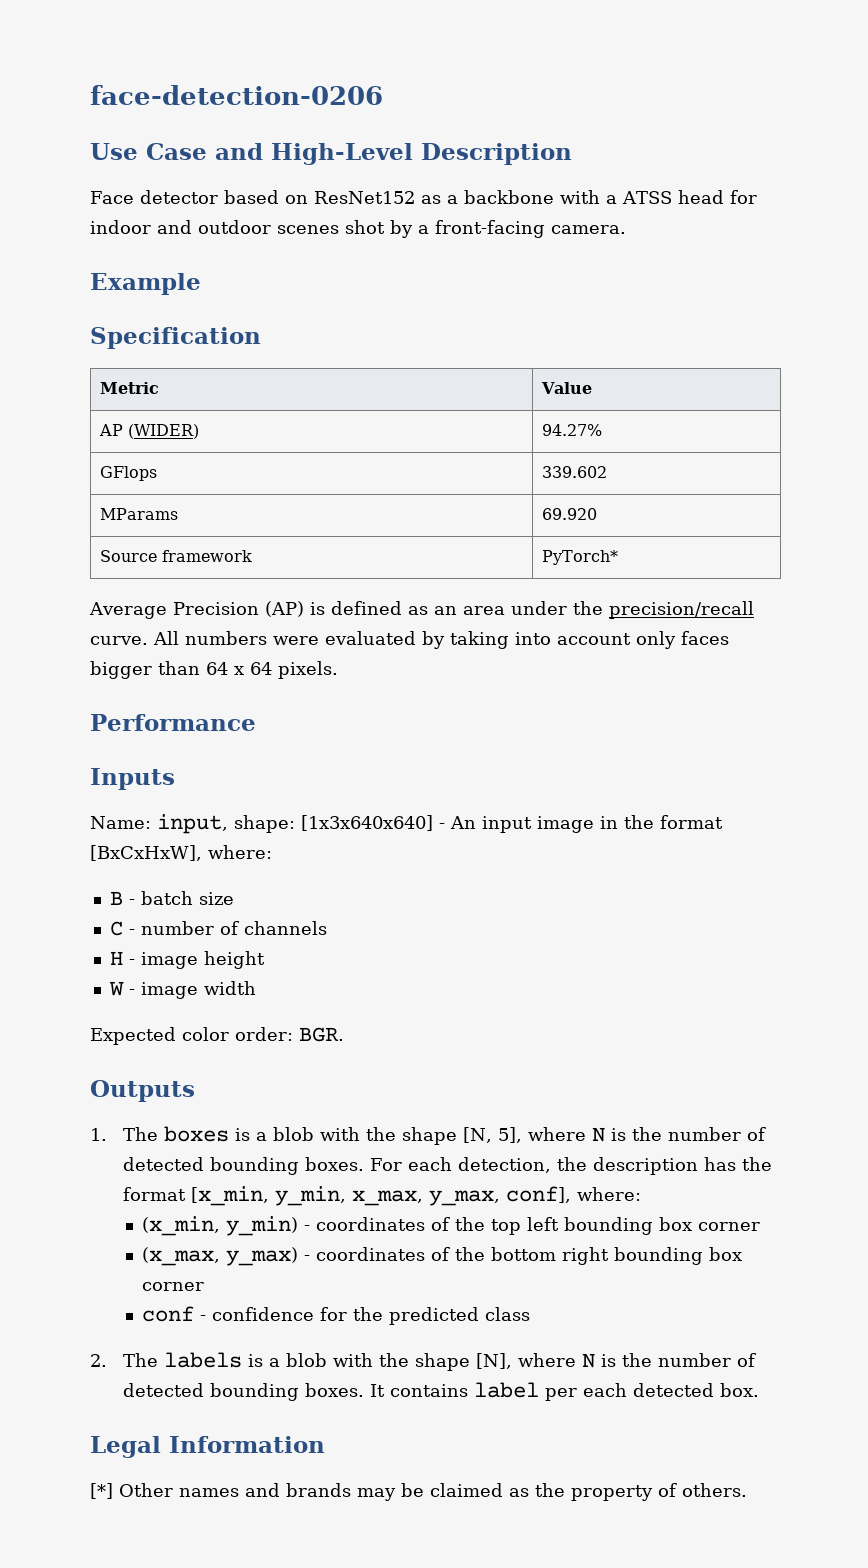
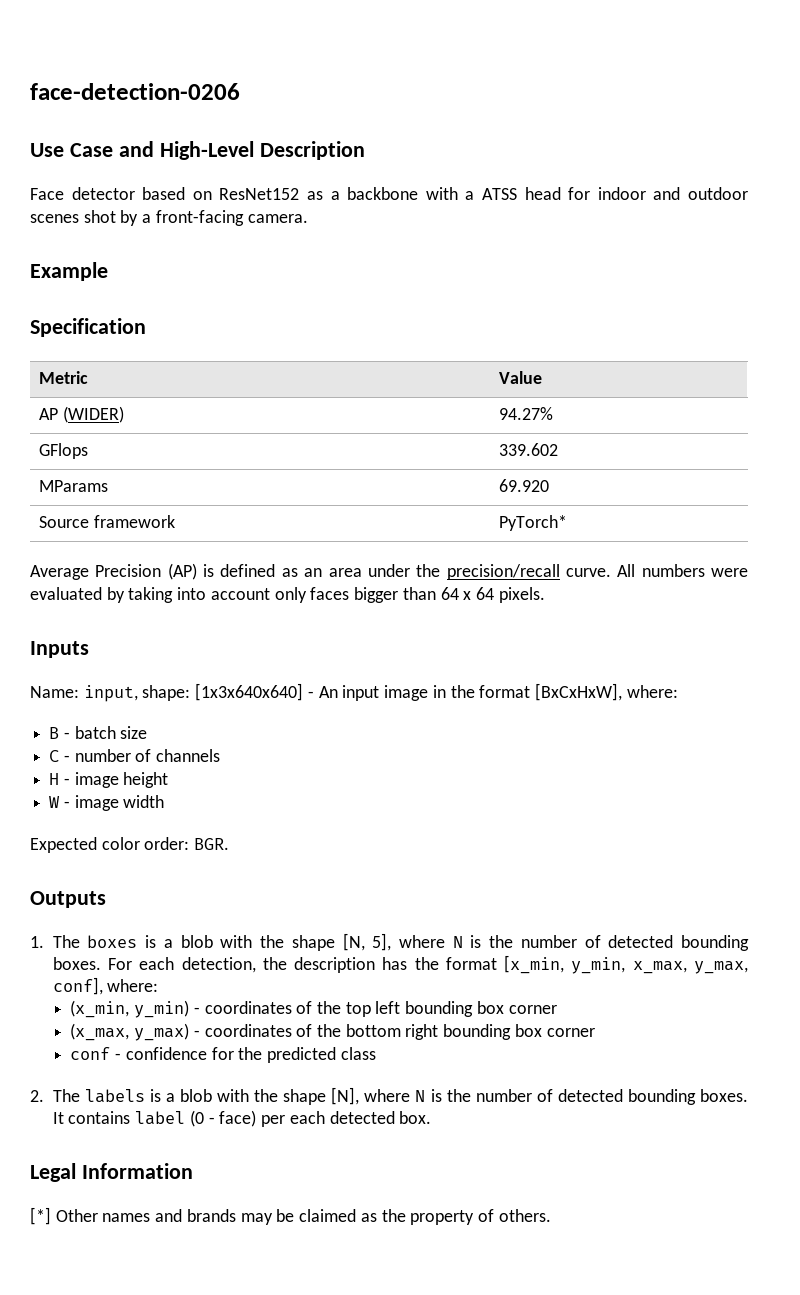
- Performance
- It contains label per each detected box.
+ It contains label (0 - face) per each detected box.

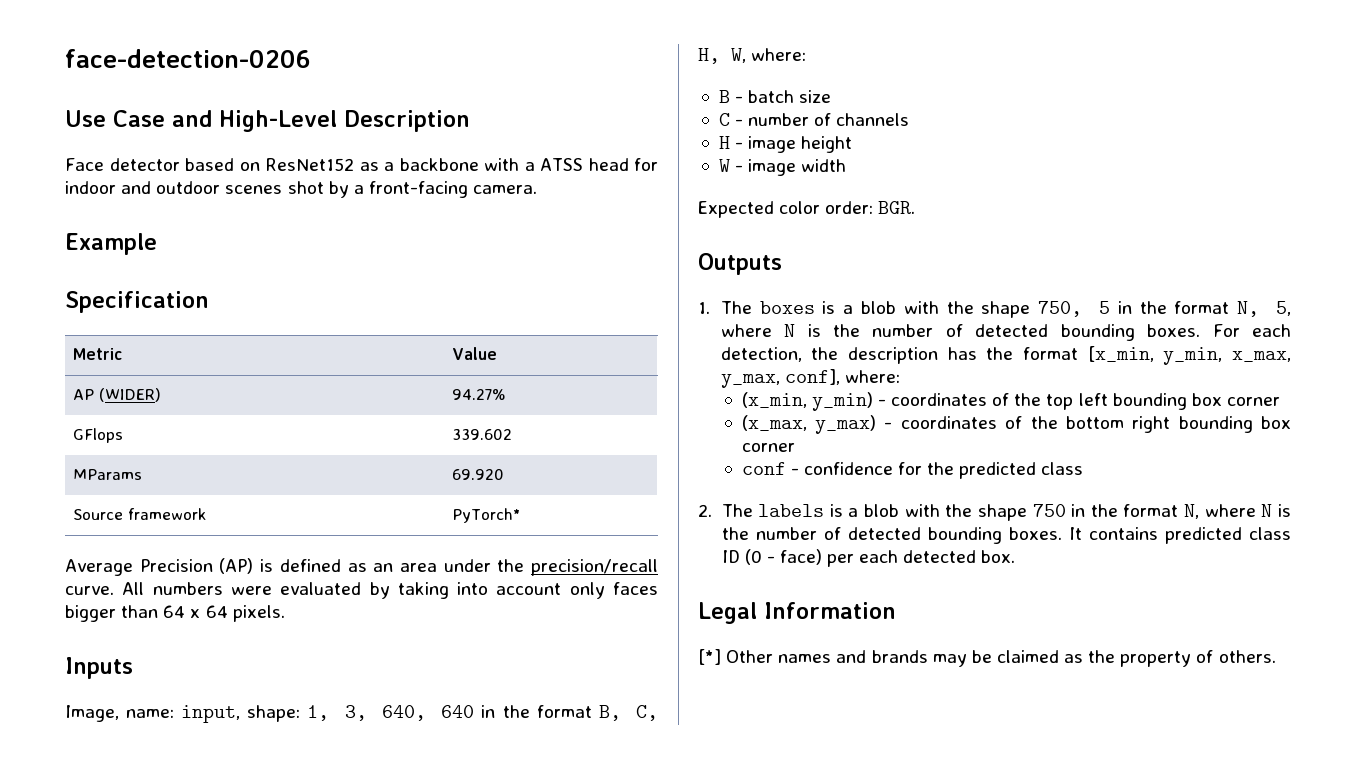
- Name: input, shape: [1x3x640x640] - An input image in the format [BxCxHxW], where:
+ Image, name: input, shape: 1, 3, 640, 640 in the format B, C, H, W, where:
- 1. The boxes is a blob with the shape [N, 5], where N is the number of detected bounding boxes.
+ 1. The boxes is a blob with the shape 750, 5 in the format N, 5, where N is the number of detected bounding boxes.
- 2. The labels is a blob with the shape [N], where N is the number of detected bounding boxes.
+ 2. The labels is a blob with the shape 750 in the format N, where N is the number of detected bounding boxes.
- It contains label (0 - face) per each detected box.
+ It contains predicted class ID (0 - face) per each detected box.

